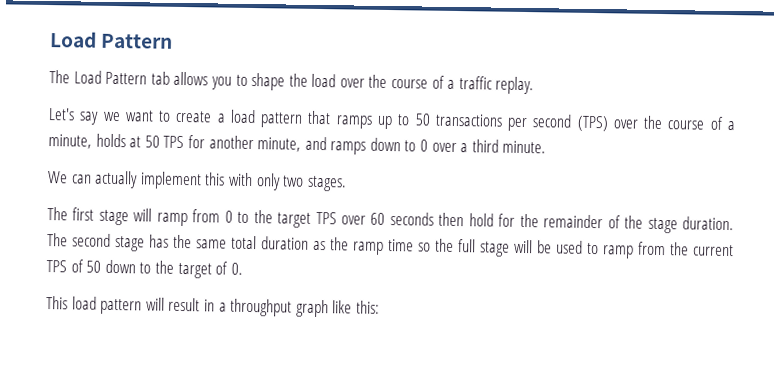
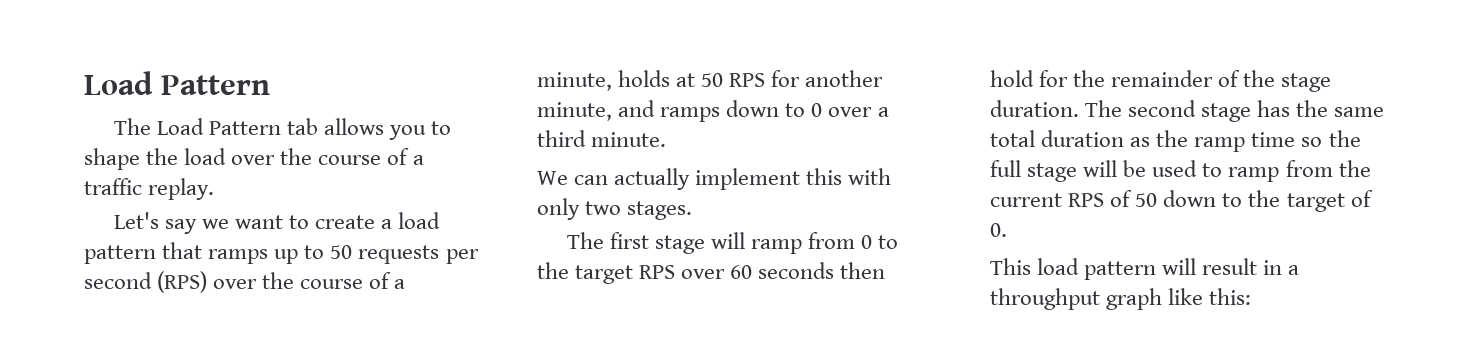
- Let's say we want to create a load pattern that ramps up to 50 transactions per second (TPS) over the course of a minute, holds at 50 TPS for another minute, and ramps down to 0 over a third minute.
+ Let's say we want to create a load pattern that ramps up to 50 requests per second (RPS) over the course of a minute, holds at 50 RPS for another minute, and ramps down to 0 over a third minute.
- The first stage will ramp from 0 to the target TPS over 60 seconds then hold for the remainder of the stage duration.
+ The first stage will ramp from 0 to the target RPS over 60 seconds then hold for the remainder of the stage duration.
- The second stage has the same total duration as the ramp time so the full stage will be used to ramp from the current TPS of 50 down to the target of 0.
+ The second stage has the same total duration as the ramp time so the full stage will be used to ramp from the current RPS of 50 down to the target of 0.

